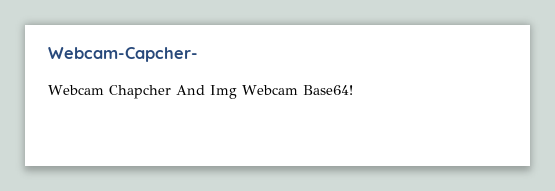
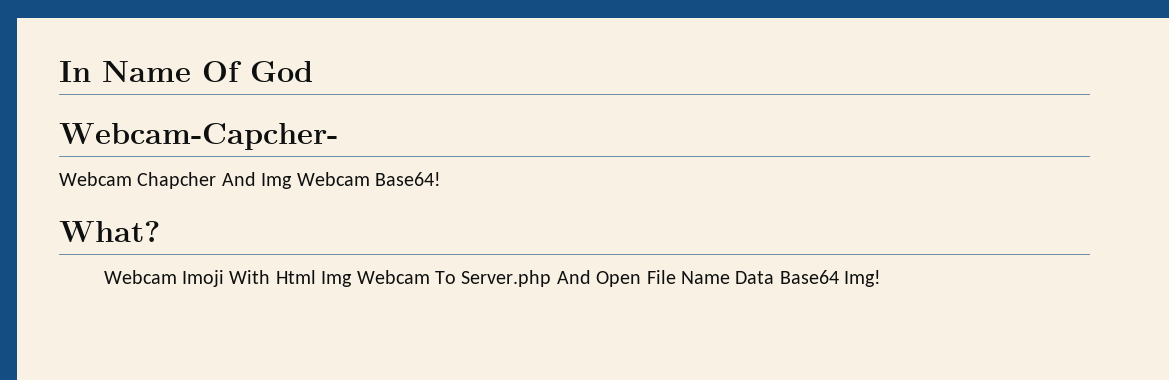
+ In Name Of God
+ What?
+ Webcam Imoji With Html Img Webcam To Server.php And Open File Name Data Base64 Img!

